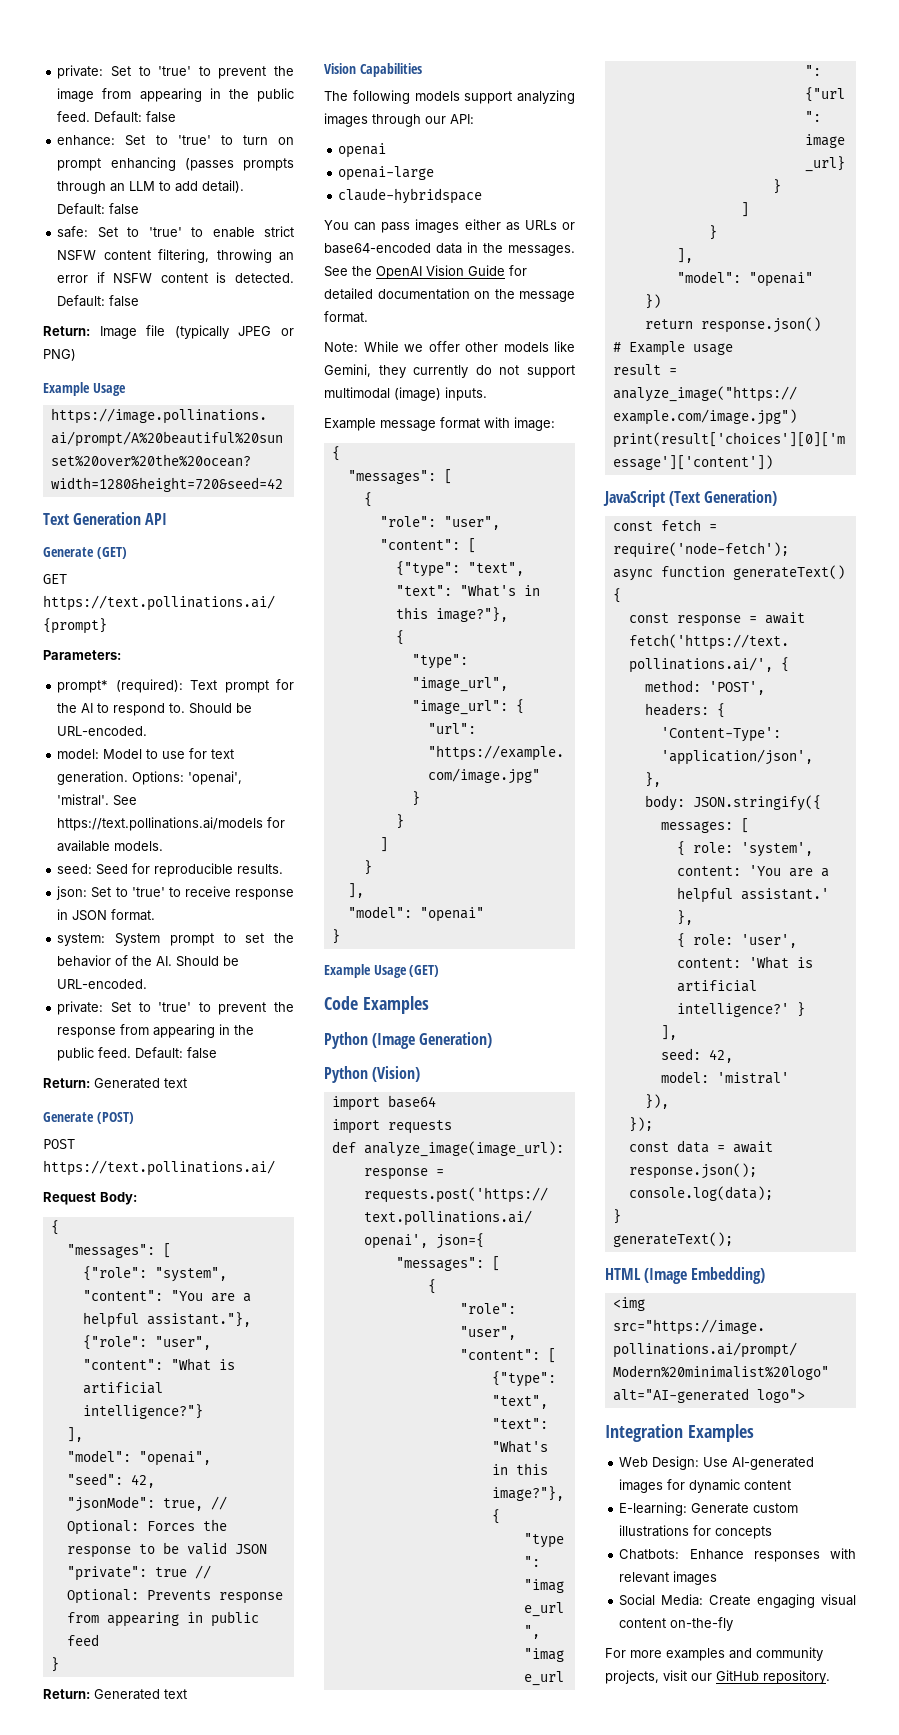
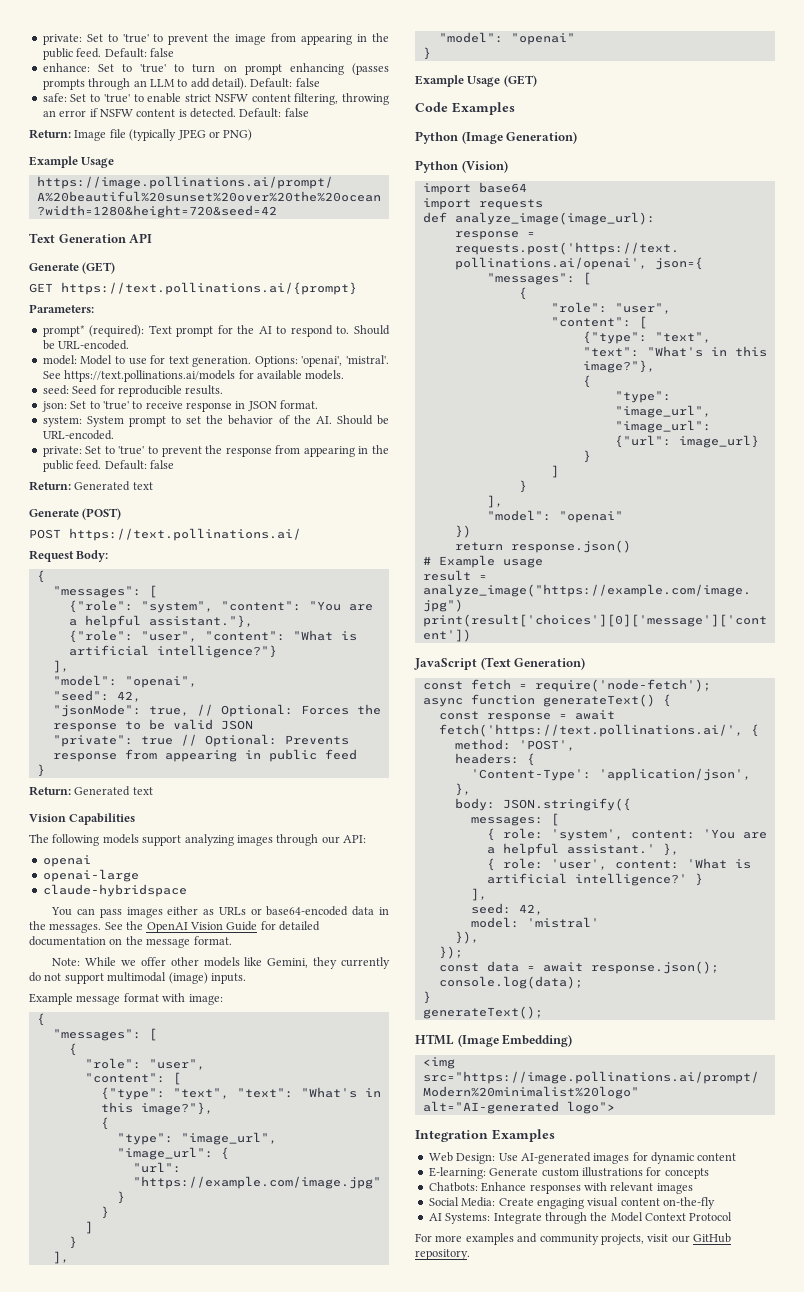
+ AI Systems: Integrate through the Model Context Protocol

